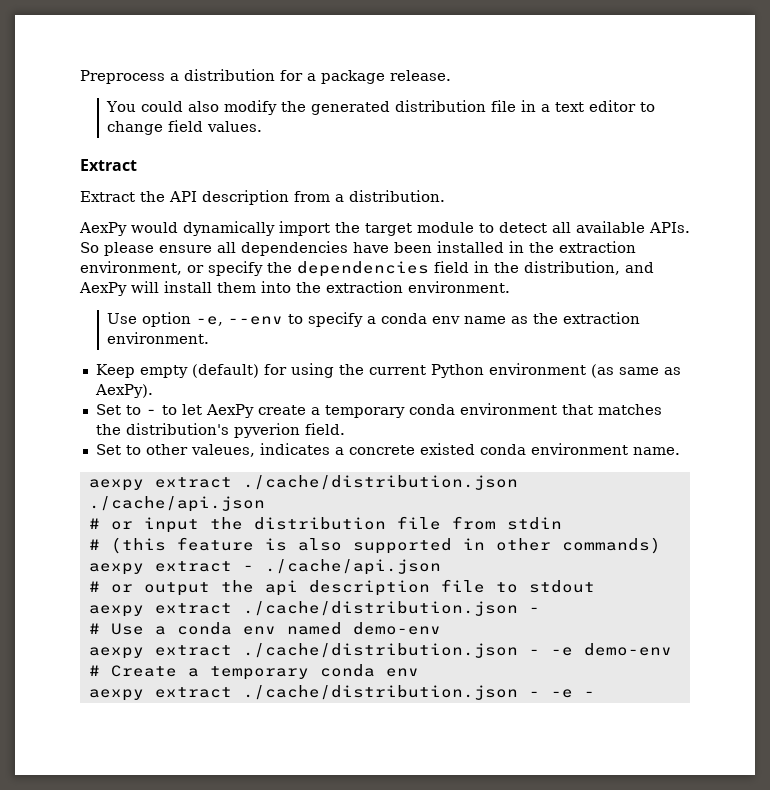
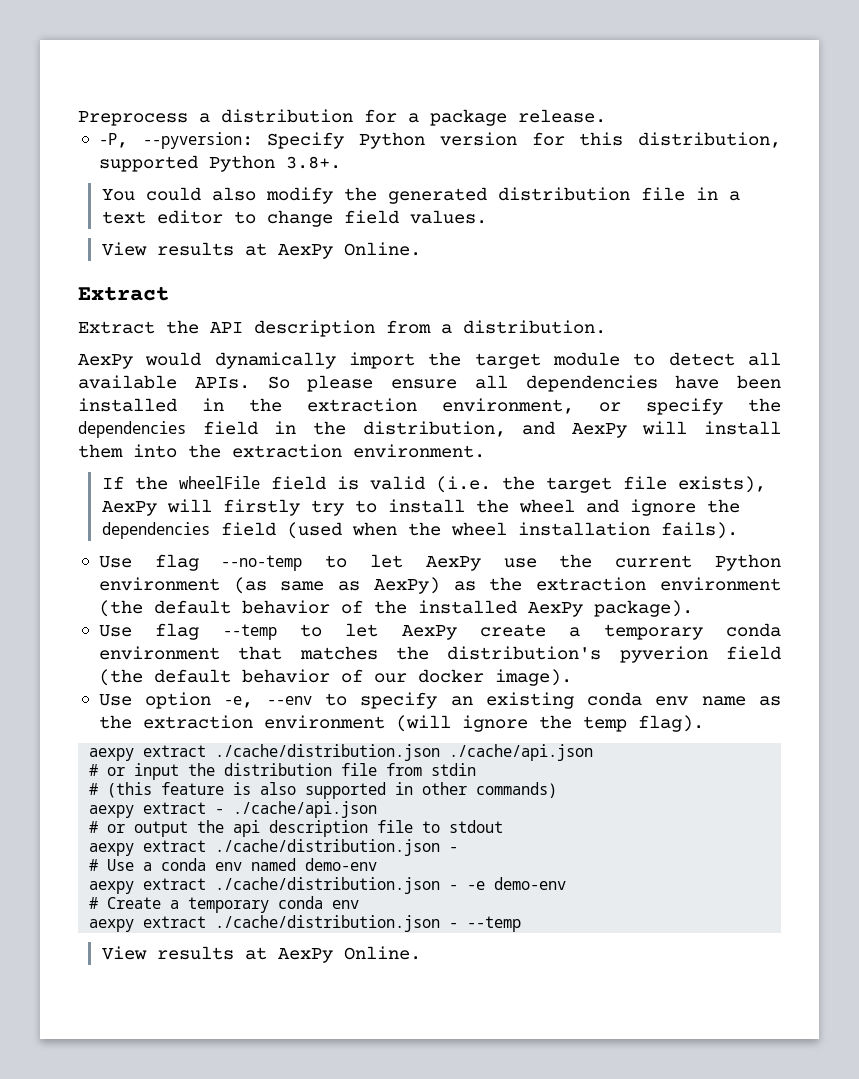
+ -P, --pyversion: Specify Python version for this distribution, supported Python 3.8+.
  You could also modify the generated distribution file in a text editor to change field values.
+ View results at AexPy Online.
- Use option -e, --env to specify a conda env name as the extraction environment.
- Keep empty (default) for using the current Python environment (as same as AexPy).
- Set to - to let AexPy create a temporary conda environment that matches the distribution's pyverion field.
- Set to other valeues, indicates a concrete existed conda environment name.
+ If the wheelFile field is valid (i.e. the target file exists), AexPy will firstly try to install the wheel and ignore the dependencies field (used when the wheel installation fails).
+ Use flag --no-temp to let AexPy use the current Python environment (as same as AexPy) as the extraction environment (the default behavior of the installed AexPy package).
+ Use flag --temp to let AexPy create a temporary conda environment that matches the distribution's pyverion field (the default behavior of our docker image).
+ Use option -e, --env to specify an existing conda env name as the extraction environment (will ignore the temp flag).
- aexpy extract ./cache/distribution.json - -e -
+ aexpy extract ./cache/distribution.json - --temp
+ View results at AexPy Online.

